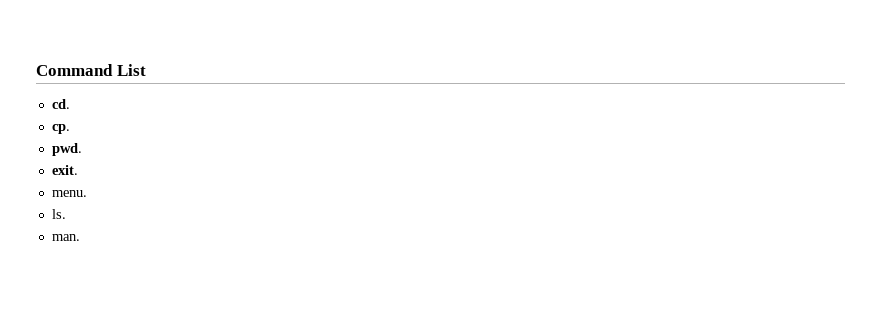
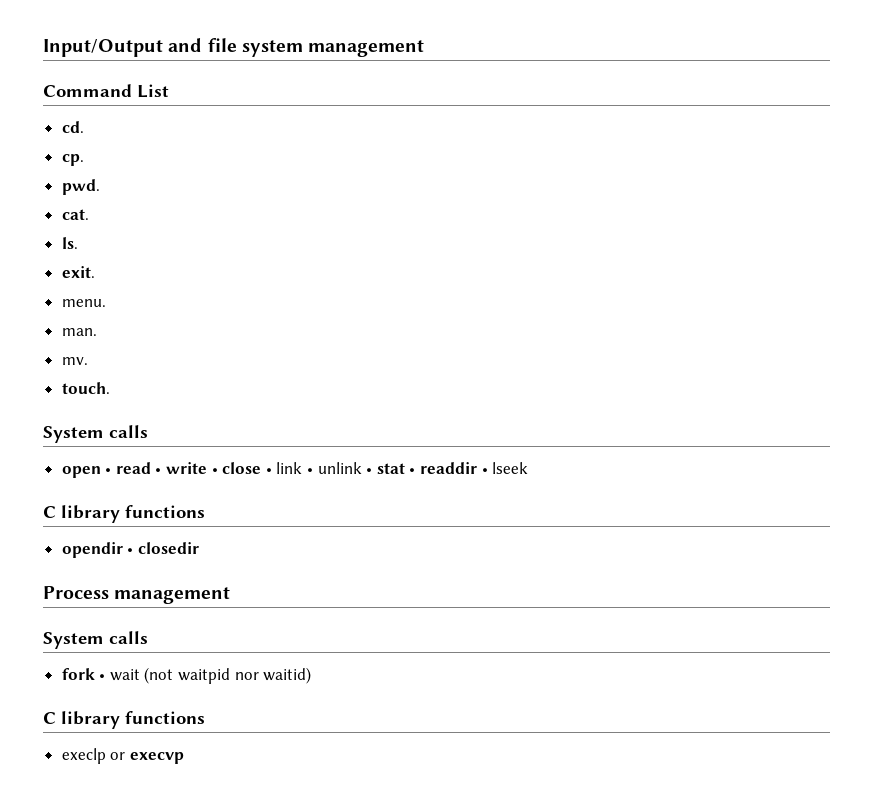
+ Input/Output and file system management
+ cat.
+ ls.
- ls.
  man.
+ mv.
+ touch.
+ System calls
+ open • read • write • close • link • unlink • stat • readdir • lseek
+ C library functions
+ opendir • closedir
+ Process management
+ System calls
+ fork • wait (not waitpid nor waitid)
+ C library functions
+ execlp or execvp

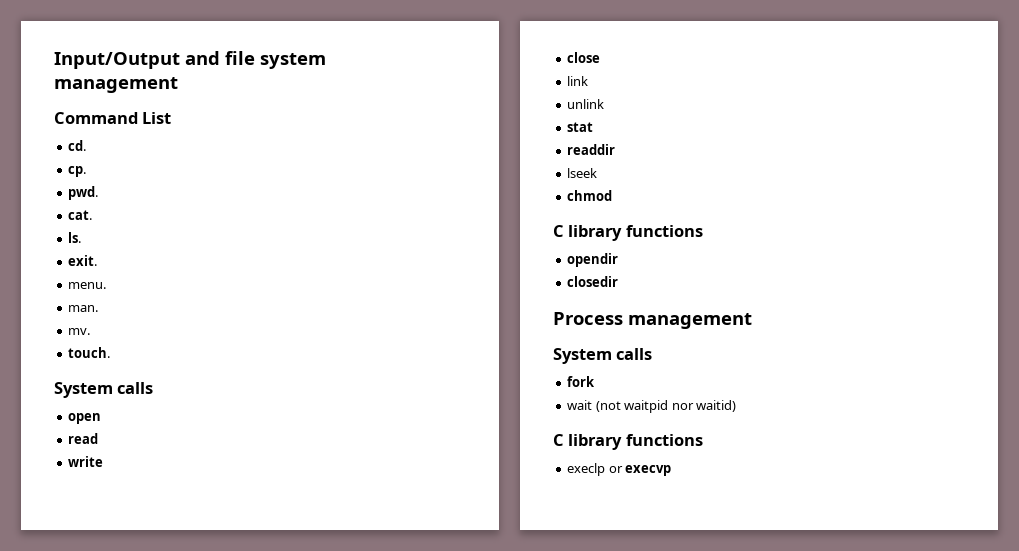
- open • read • write • close • link • unlink • stat • readdir • lseek
+ open
+ read
+ write
+ close
+ link
+ unlink
+ stat
+ readdir
+ lseek
+ chmod
- opendir • closedir
+ opendir
+ closedir
- fork • wait (not waitpid nor waitid)
+ fork
+ wait (not waitpid nor waitid)

